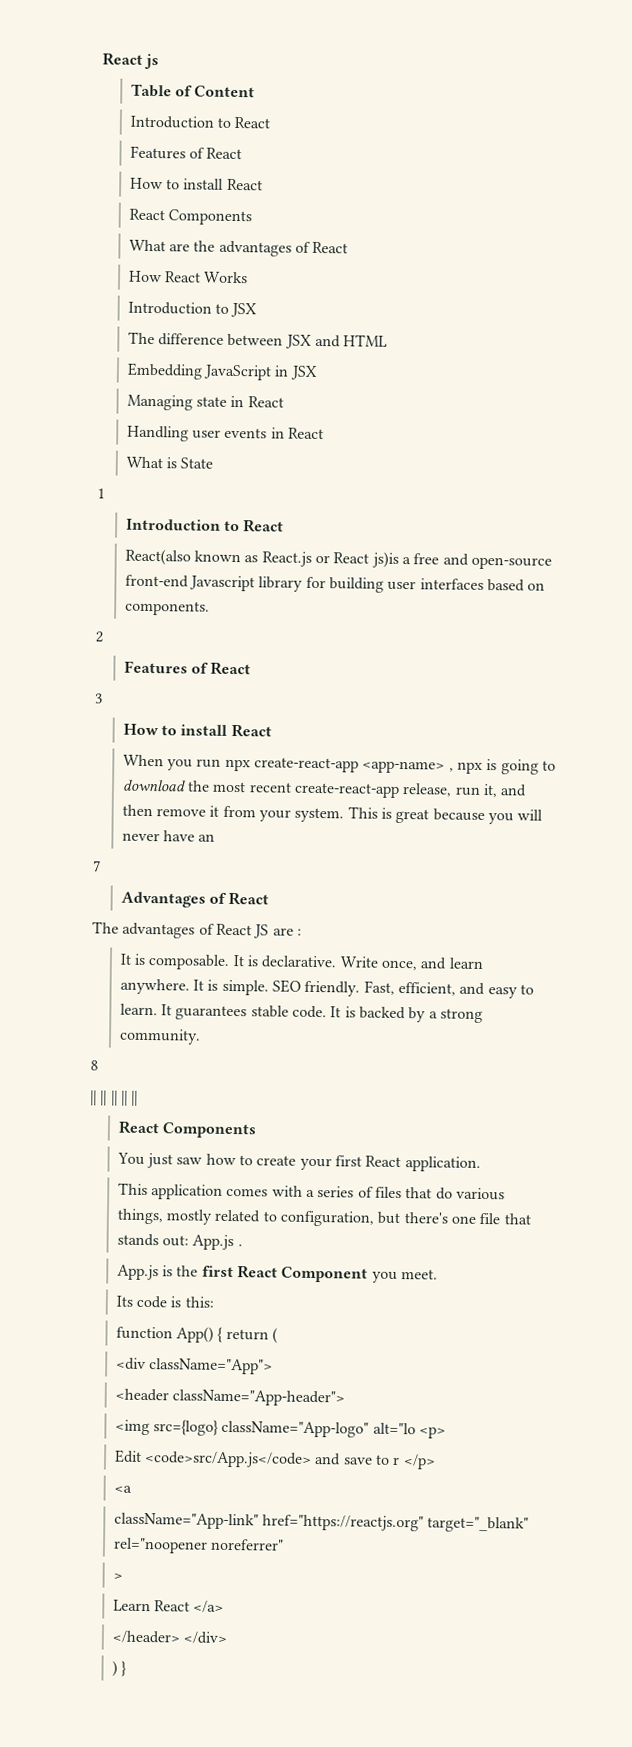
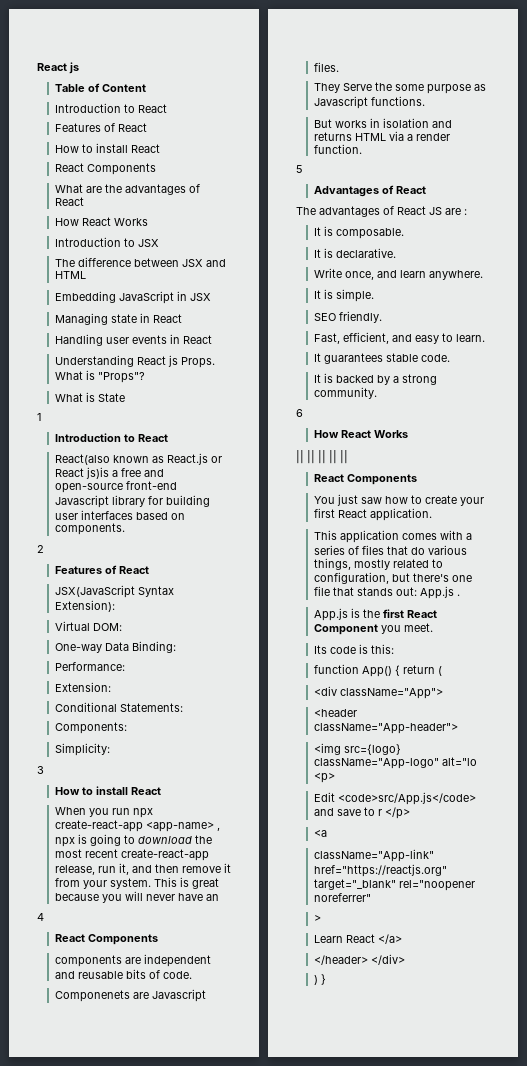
+ Understanding React js Props. What is "Props"?
+ JSX(JavaScript Syntax Extension):
+ Virtual DOM:
+ One-way Data Binding:
+ Performance:
+ Extension:
+ Conditional Statements:
+ Components:
+ Simplicity:
- 7
+ 4
+ React Components
+ components are independent and reusable bits of code.
+ Componenets are Javascript files.
+ They Serve the some purpose as Javascript functions.
+ But works in isolation and returns HTML via a render function.
+ 5
- It is composable. It is declarative. Write once, and learn anywhere. It is simple. SEO friendly. Fast, efficient, and easy to learn. It guarantees stable code. It is backed by a strong community.
+ It is composable.
+ It is declarative.
+ Write once, and learn anywhere.
+ It is simple.
+ SEO friendly.
+ Fast, efficient, and easy to learn.
+ It guarantees stable code.
+ It is backed by a strong community.
- 8
+ 6
+ How React Works

